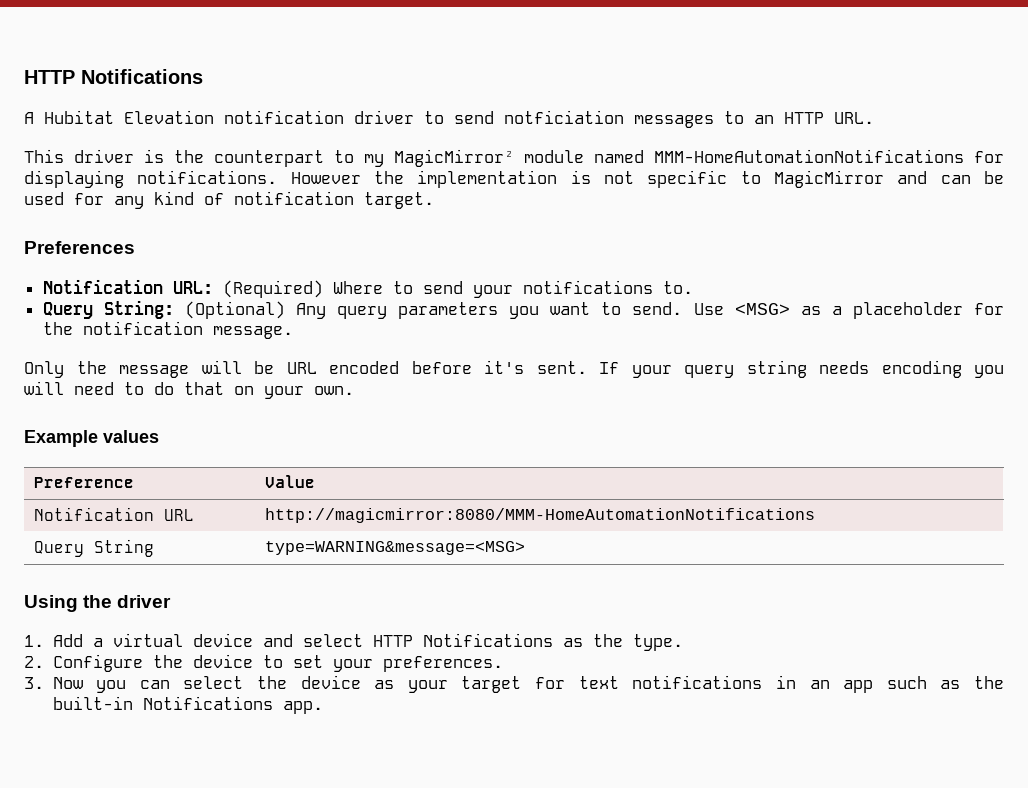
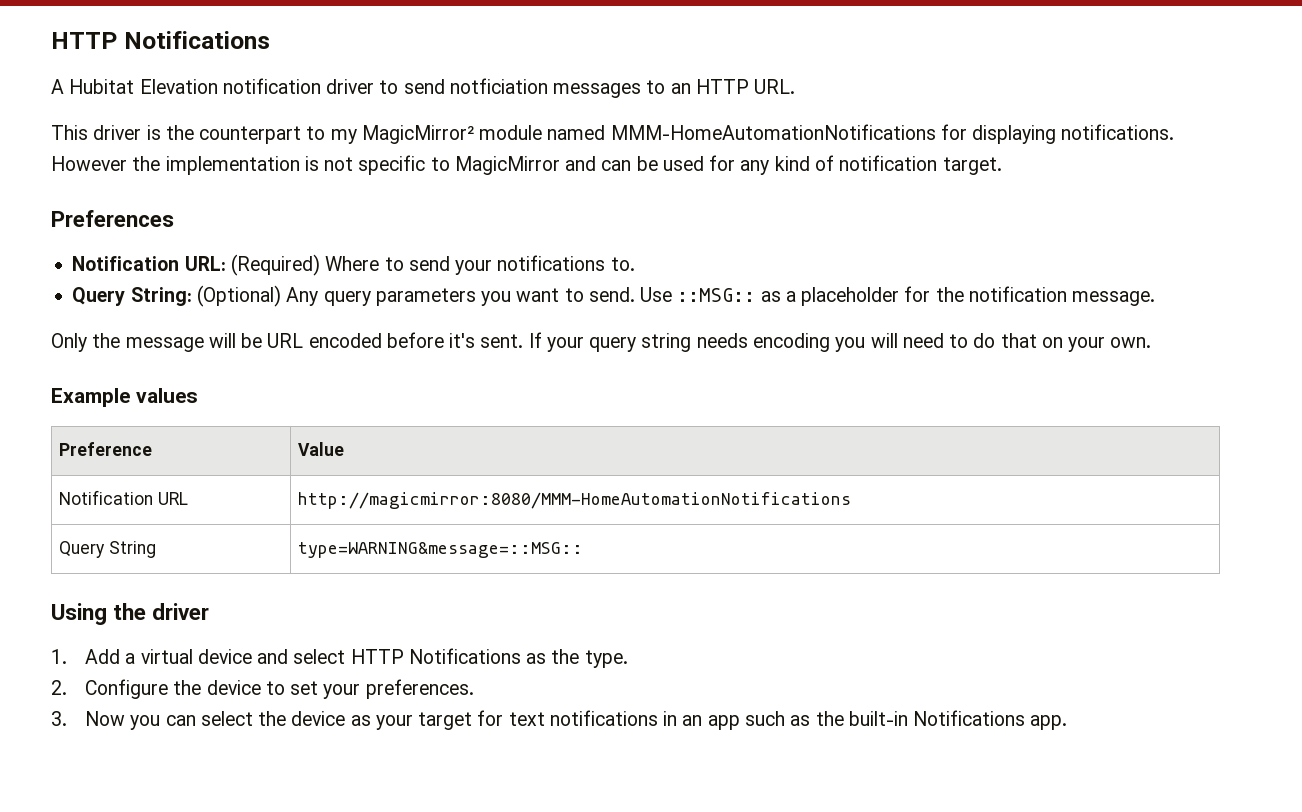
- Use <MSG> as a placeholder for the notification message.
+ Use ::MSG:: as a placeholder for the notification message.
- Query String | type=WARNING&message=<MSG>
+ Query String | type=WARNING&message=::MSG::

